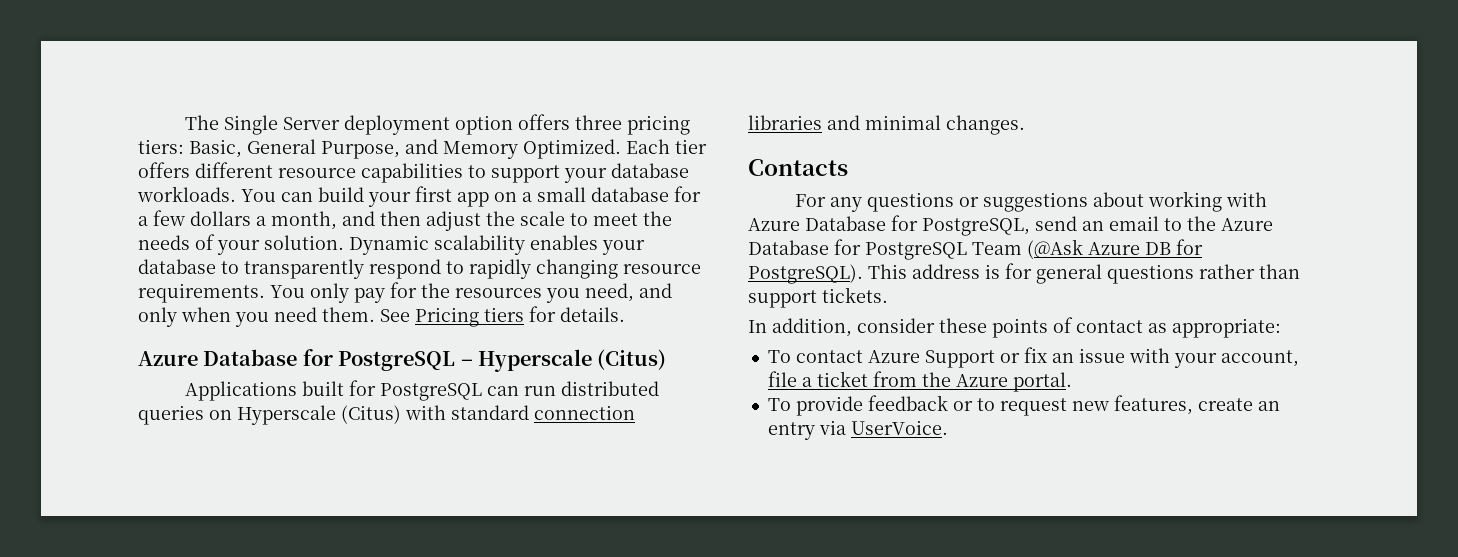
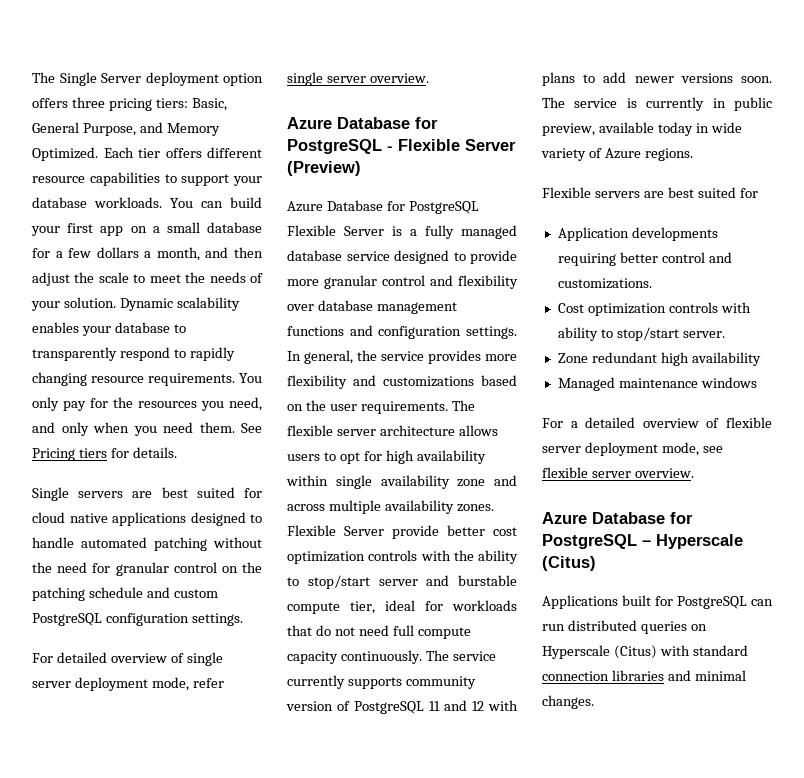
+ Single servers are best suited for cloud native applications designed to handle automated patching without the need for granular control on the patching schedule and custom PostgreSQL configuration settings.
+ For detailed overview of single server deployment mode, refer single server overview.
+ Azure Database for PostgreSQL - Flexible Server (Preview)
+ Azure Database for PostgreSQL Flexible Server is a fully managed database service designed to provide more granular control and flexibility over database management functions and configuration settings. In general, the service provides more flexibility and customizations based on the user requirements. The flexible server architecture allows users to opt for high availability within single availability zone and across multiple availability zones. Flexible Server provide better cost optimization controls with the ability to stop/start server and burstable compute tier, ideal for workloads that do not need full compute capacity continuously. The service currently supports community version of PostgreSQL 11 and 12 with plans to add newer versions soon. The service is currently in public preview, available today in wide variety of Azure regions.
+ Flexible servers are best suited for
+ Application developments requiring better control and customizations.
+ Cost optimization controls with ability to stop/start server.
+ Zone redundant high availability
+ Managed maintenance windows
+ For a detailed overview of flexible server deployment mode, see flexible server overview.
- Contacts
- For any questions or suggestions about working with Azure Database for PostgreSQL, send an email to the Azure Database for PostgreSQL Team (@Ask Azure DB for PostgreSQL). This address is for general questions rather than support tickets.
- In addition, consider these points of contact as appropriate:
- To contact Azure Support or fix an issue with your account, file a ticket from the Azure portal.
- To provide feedback or to request new features, create an entry via UserVoice.

